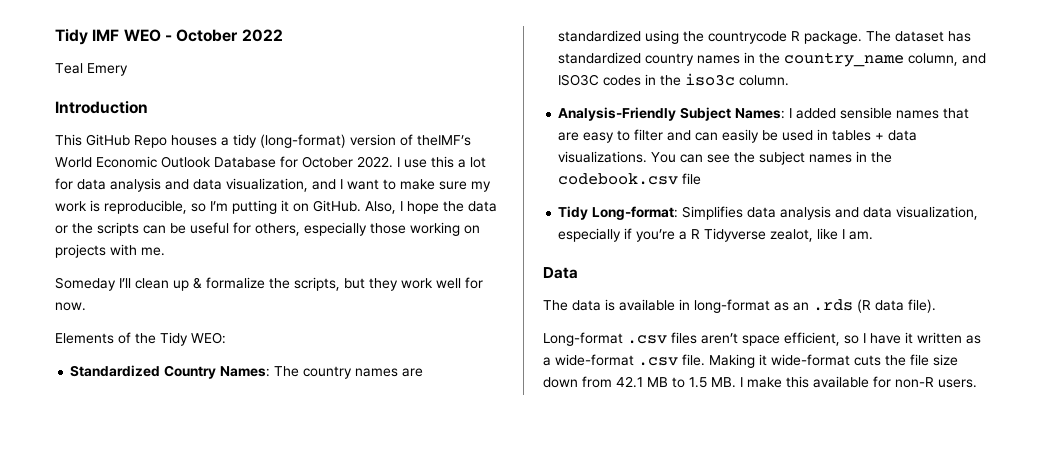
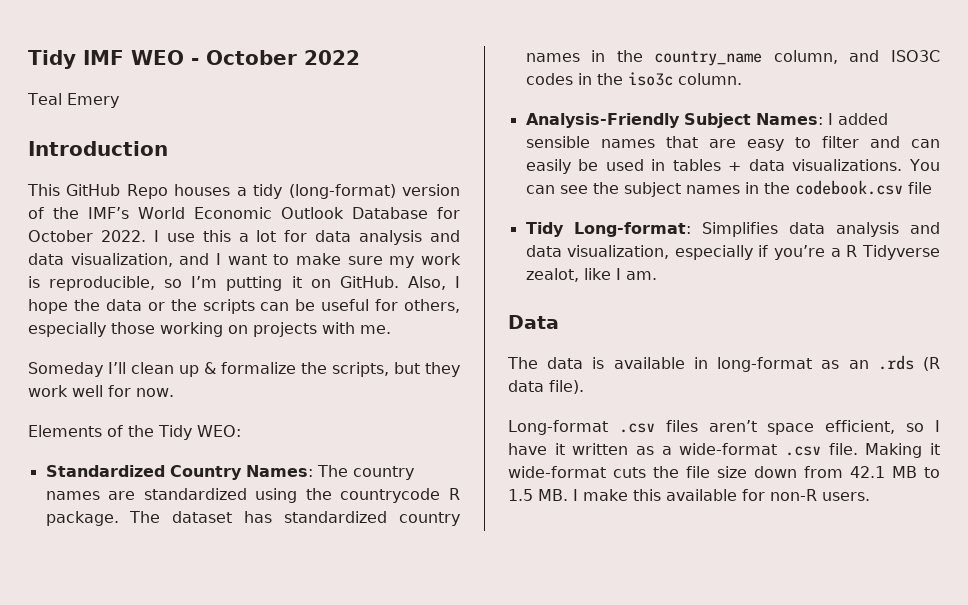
- This GitHub Repo houses a tidy (long-format) version of theIMF’s World Economic Outlook Database for October 2022.
+ This GitHub Repo houses a tidy (long-format) version of the IMF’s World Economic Outlook Database for October 2022.

